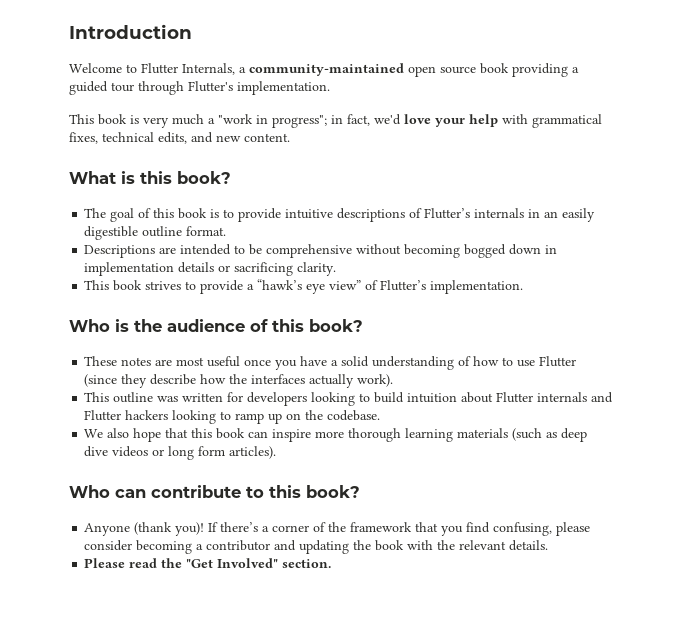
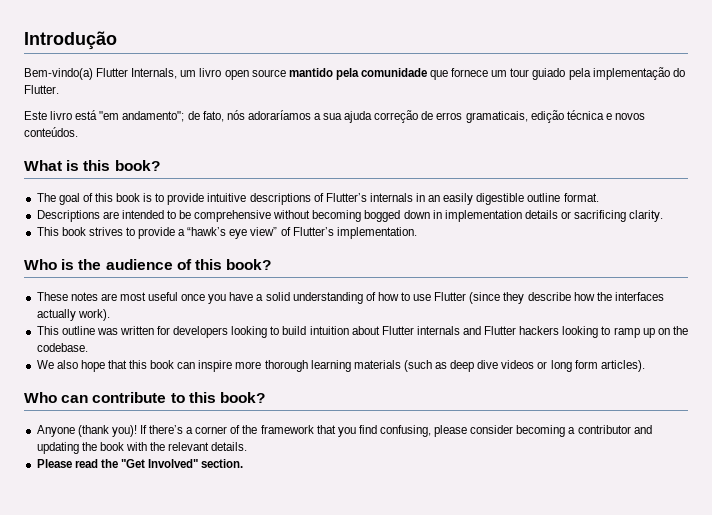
- Introduction
- Welcome to Flutter Internals, a community-maintained open source book providing a guided tour through Flutter's implementation.
- This book is very much a "work in progress"; in fact, we'd love your help with grammatical fixes, technical edits, and new content.
+ Introdução
+ Bem-vindo(a) Flutter Internals, um livro open source mantido pela comunidade que fornece um tour guiado pela implementação do Flutter.
+ Este livro está "em andamento"; de fato, nós adoraríamos a sua ajuda correção de erros gramaticais, edição técnica e novos conteúdos.

